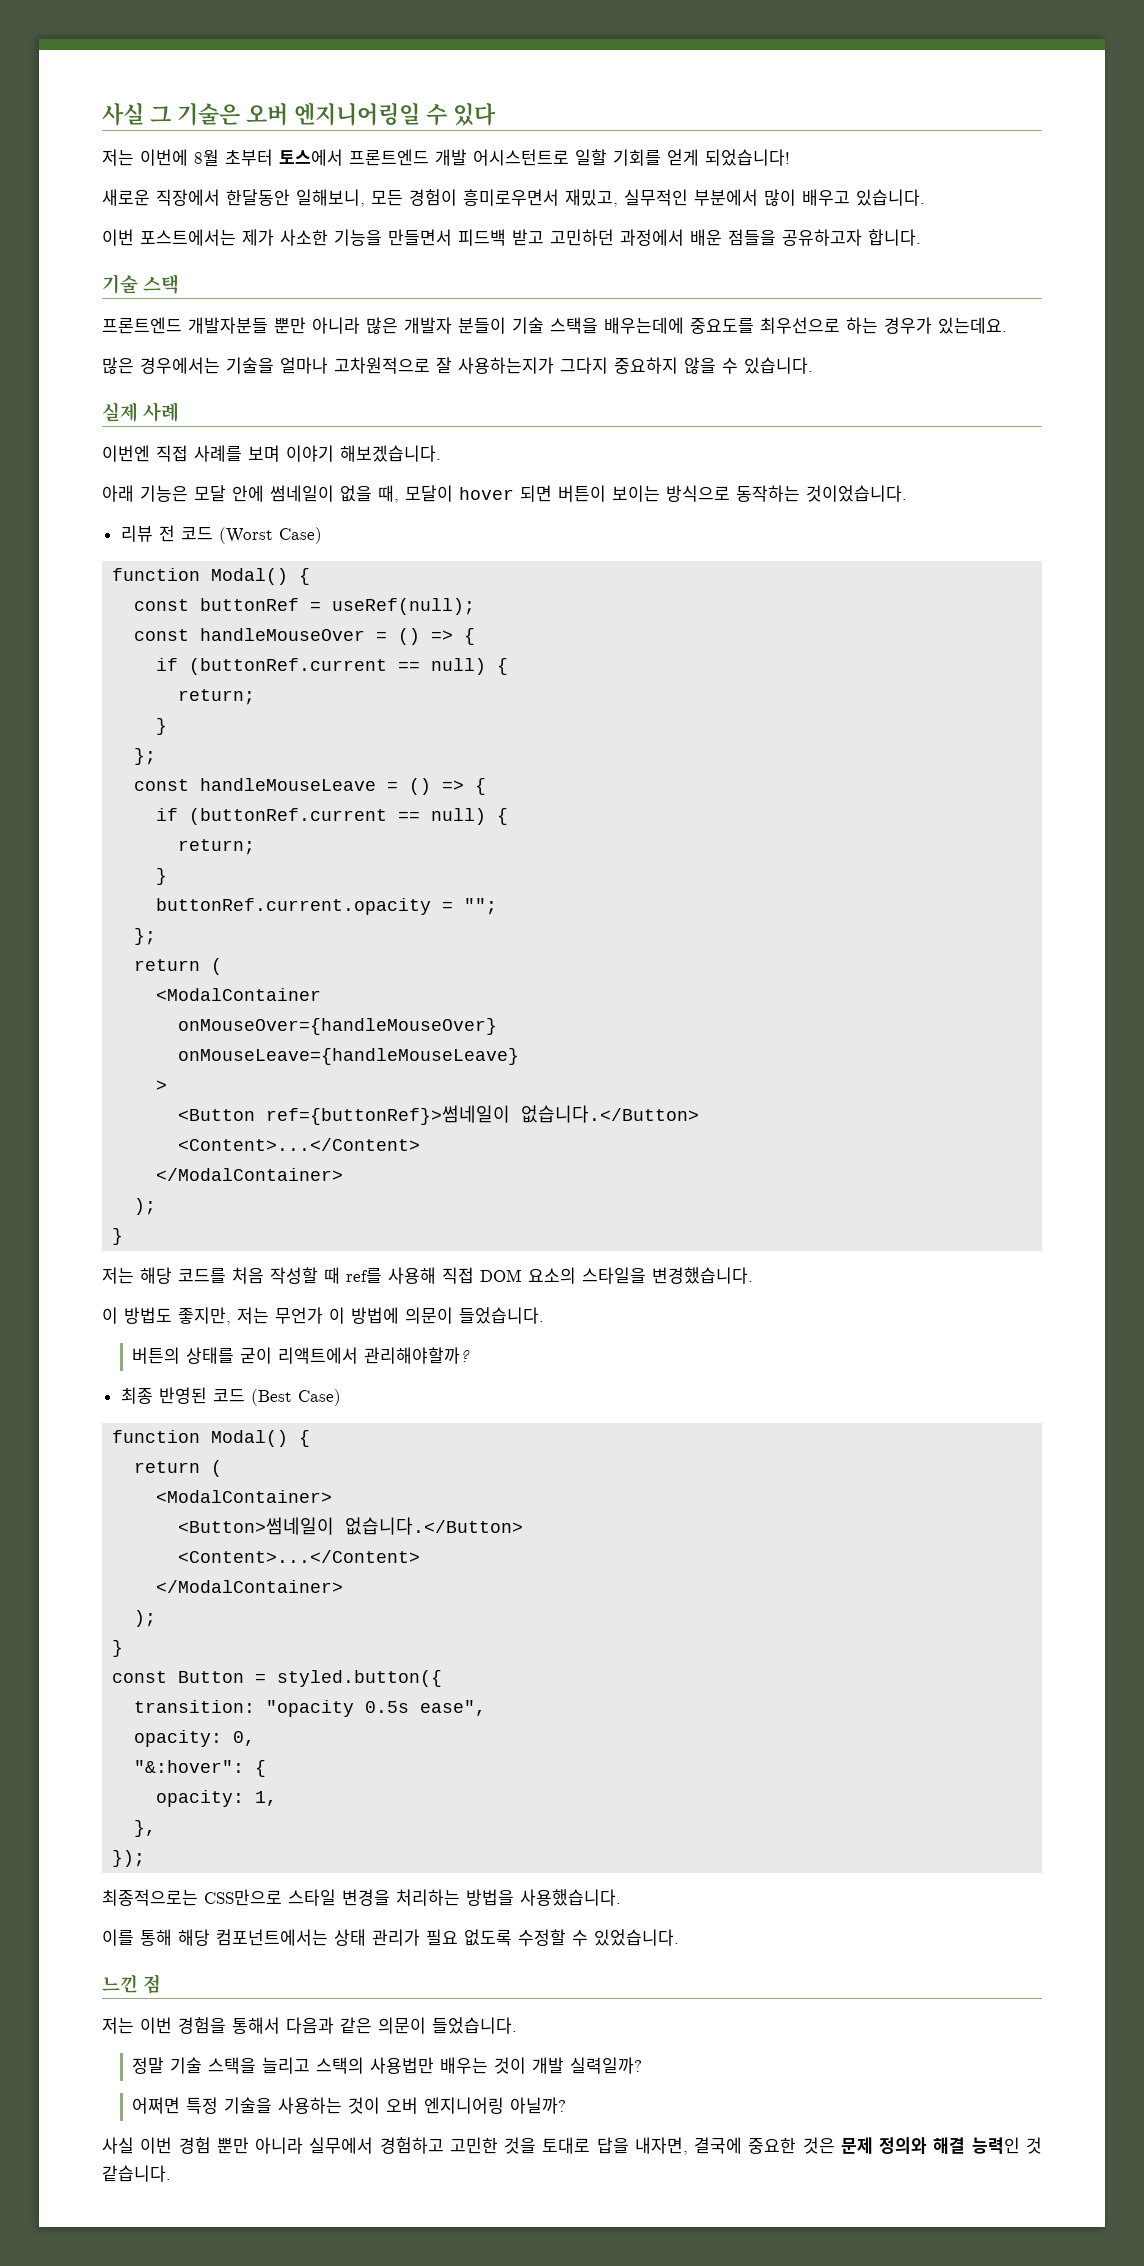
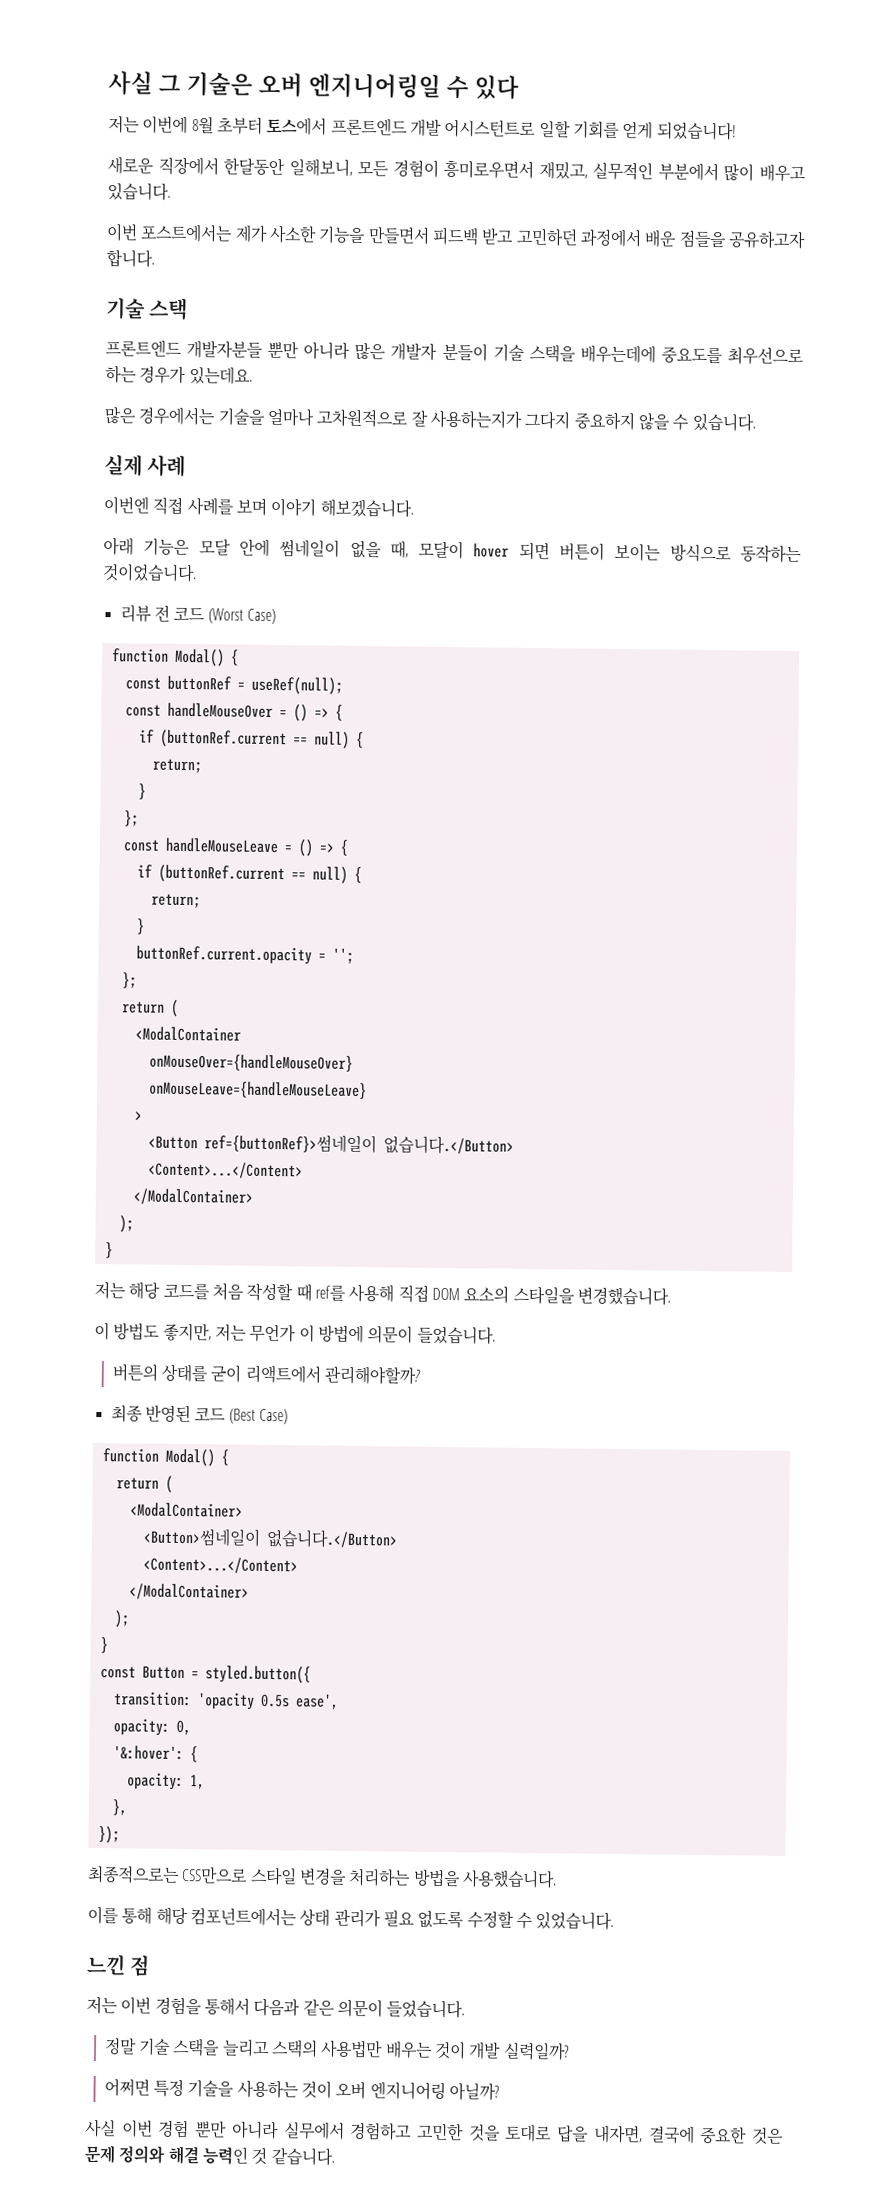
- buttonRef.current.opacity = "";
+ buttonRef.current.opacity = '';
- transition: "opacity 0.5s ease",
+ transition: 'opacity 0.5s ease',
- "&:hover": {
+ '&:hover': {

